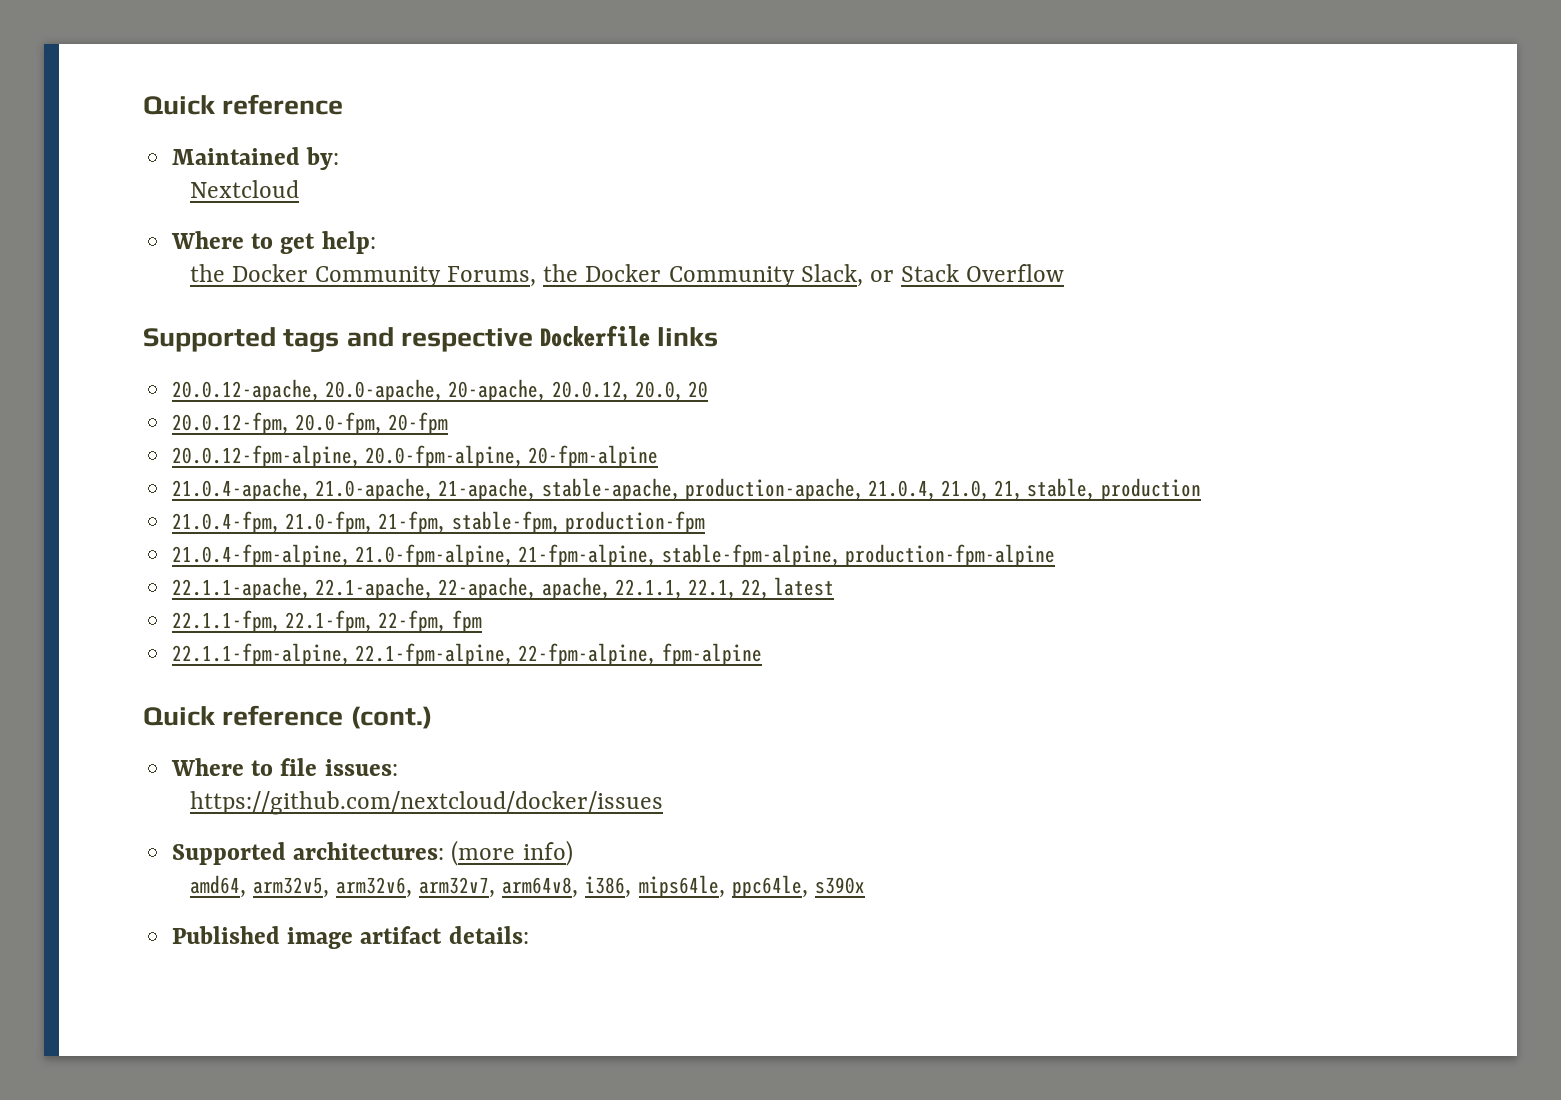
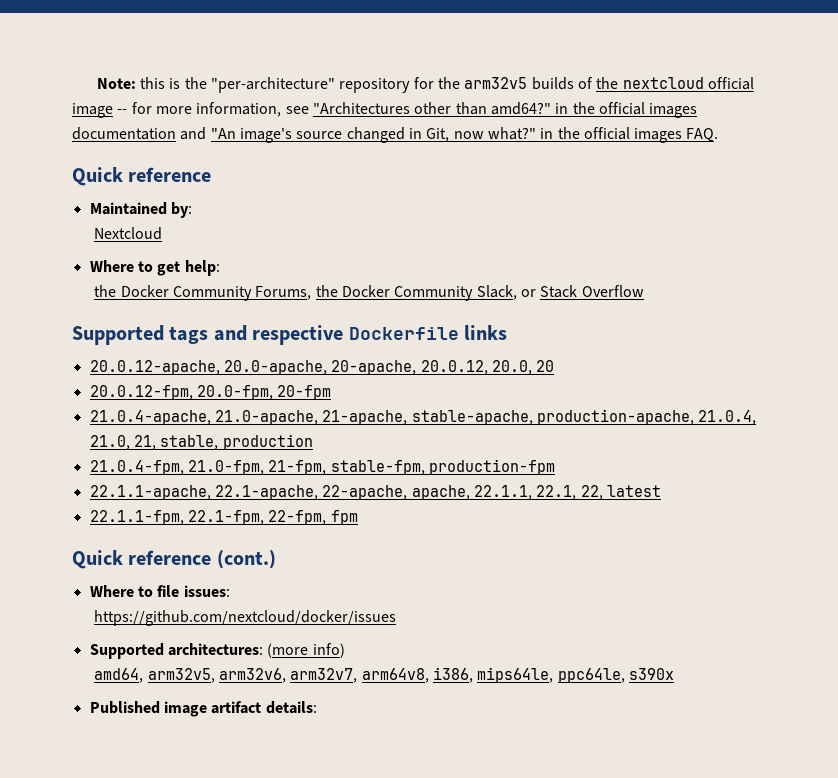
+ Note: this is the "per-architecture" repository for the arm32v5 builds of the nextcloud official image -- for more information, see "Architectures other than amd64?" in the official images documentation and "An image's source changed in Git, now what?" in the official images FAQ.
- 20.0.12-fpm-alpine, 20.0-fpm-alpine, 20-fpm-alpine
- 21.0.4-fpm-alpine, 21.0-fpm-alpine, 21-fpm-alpine, stable-fpm-alpine, production-fpm-alpine
- 22.1.1-fpm-alpine, 22.1-fpm-alpine, 22-fpm-alpine, fpm-alpine

